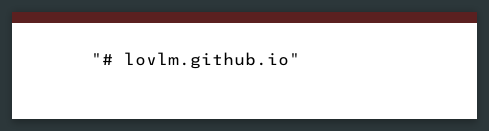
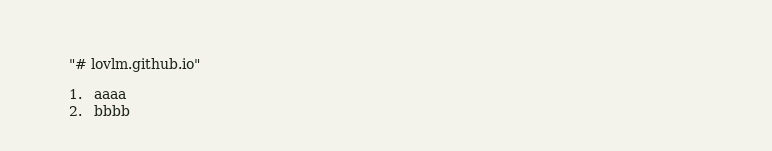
+ 1. aaaa
+ 2. bbbb

